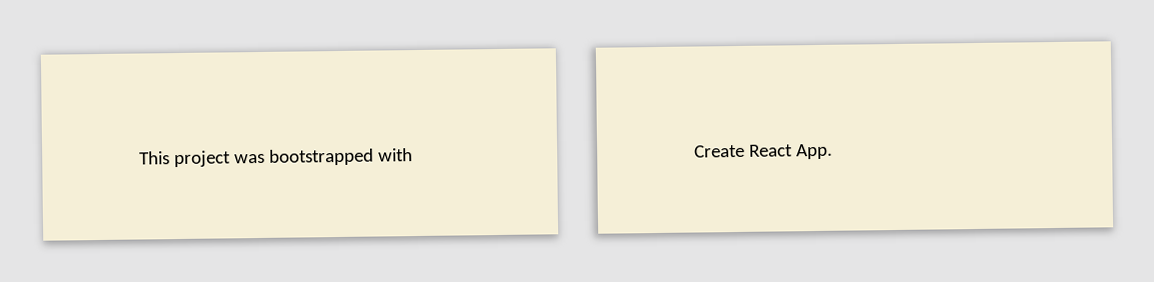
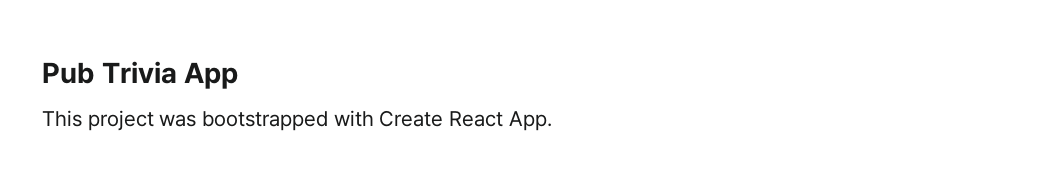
+ Pub Trivia App

